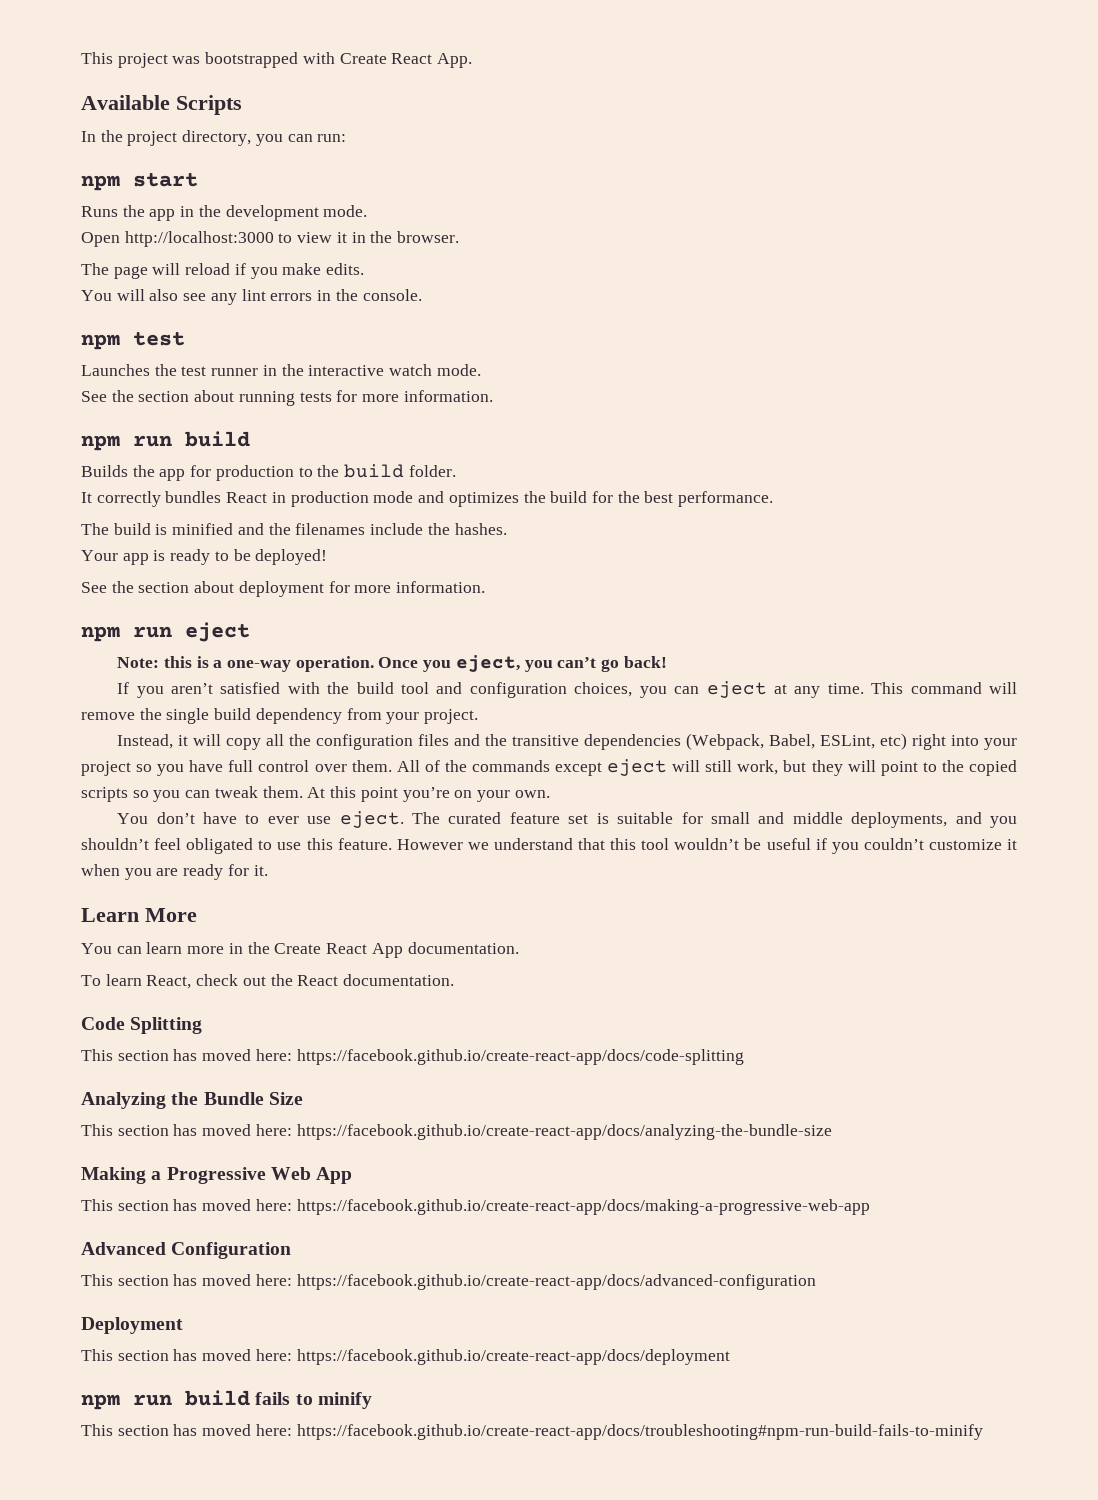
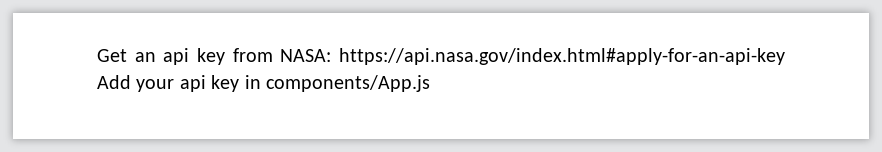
- This project was bootstrapped with Create React App.
- Available Scripts
- In the project directory, you can run:
- npm start
- Runs the app in the development mode.
- Open http://localhost:3000 to view it in the browser.
- The page will reload if you make edits.
- You will also see any lint errors in the console.
- npm test
- Launches the test runner in the interactive watch mode.
- See the section about running tests for more information.
- npm run build
- Builds the app for production to the build folder.
- It correctly bundles React in production mode and optimizes the build for the best performance.
- The build is minified and the filenames include the hashes.
- Your app is ready to be deployed!
- See the section about deployment for more information.
- npm run eject
- Note: this is a one-way operation. Once you eject, you can’t go back!
- If you aren’t satisfied with the build tool and configuration choices, you can eject at any time. This command will remove the single build dependency from your project.
- Instead, it will copy all the configuration files and the transitive dependencies (Webpack, Babel, ESLint, etc) right into your project so you have full control over them. All of the commands except eject will still work, but they will point to the copied scripts so you can tweak them. At this point you’re on your own.
- You don’t have to ever use eject. The curated feature set is suitable for small and middle deployments, and you shouldn’t feel obligated to use this feature. However we understand that this tool wouldn’t be useful if you couldn’t customize it when you are ready for it.
- Learn More
- You can learn more in the Create React App documentation.
- To learn React, check out the React documentation.
- Code Splitting
- This section has moved here: https://facebook.github.io/create-react-app/docs/code-splitting
- Analyzing the Bundle Size
- This section has moved here: https://facebook.github.io/create-react-app/docs/analyzing-the-bundle-size
- Making a Progressive Web App
- This section has moved here: https://facebook.github.io/create-react-app/docs/making-a-progressive-web-app
- Advanced Configuration
- This section has moved here: https://facebook.github.io/create-react-app/docs/advanced-configuration
- Deployment
- This section has moved here: https://facebook.github.io/create-react-app/docs/deployment
- npm run build fails to minify
- This section has moved here: https://facebook.github.io/create-react-app/docs/troubleshooting#npm-run-build-fails-to-minify
+ Get an api key from NASA: https://api.nasa.gov/index.html#apply-for-an-api-key Add your api key in components/App.js

